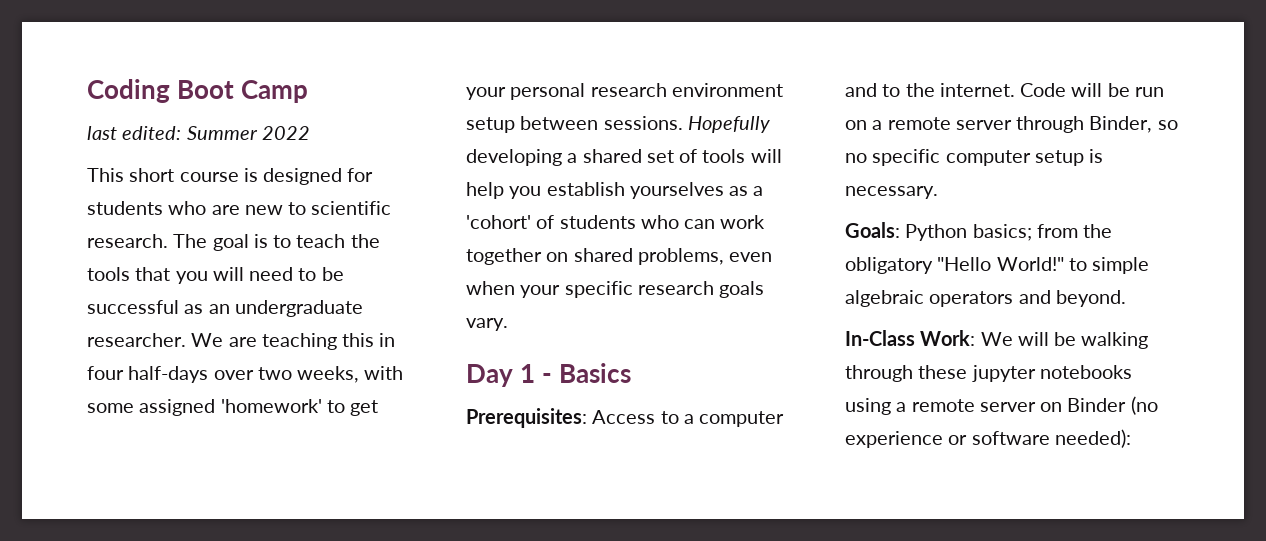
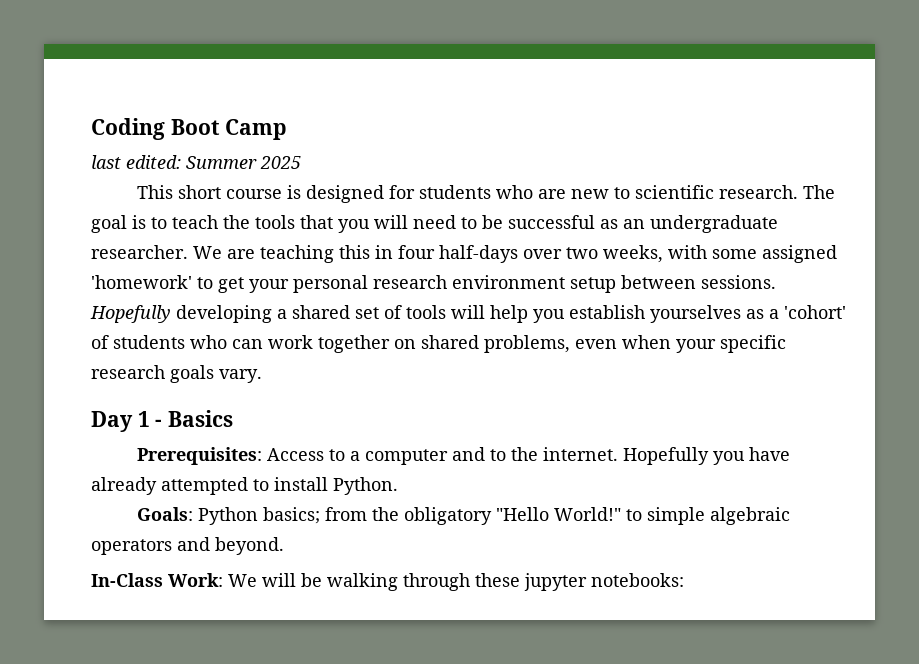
- last edited: Summer 2022
+ last edited: Summer 2025
- Code will be run on a remote server through Binder, so no specific computer setup is necessary.
+ Hopefully you have already attempted to install Python.
- In-Class Work: We will be walking through these jupyter notebooks using a remote server on Binder (no experience or software needed):
+ In-Class Work: We will be walking through these jupyter notebooks:

